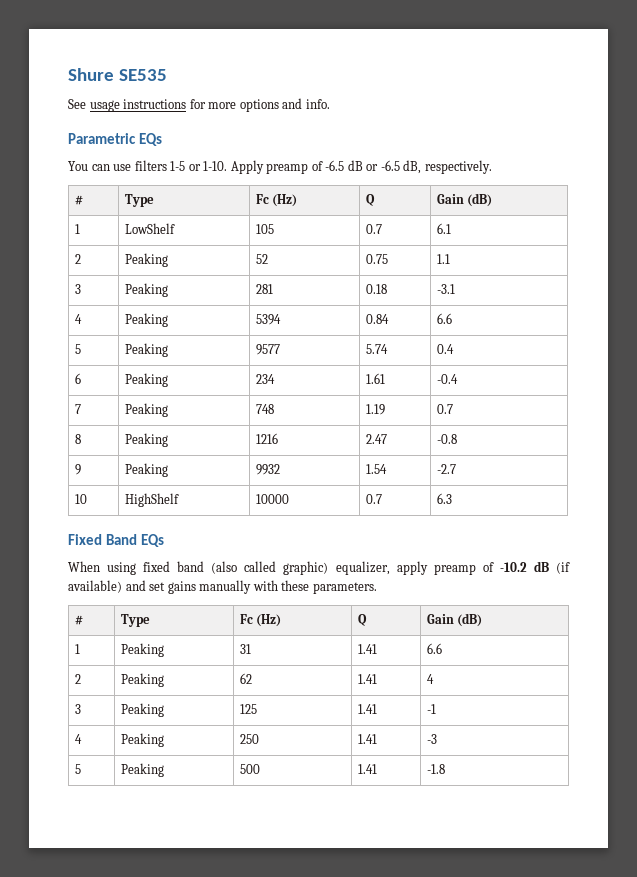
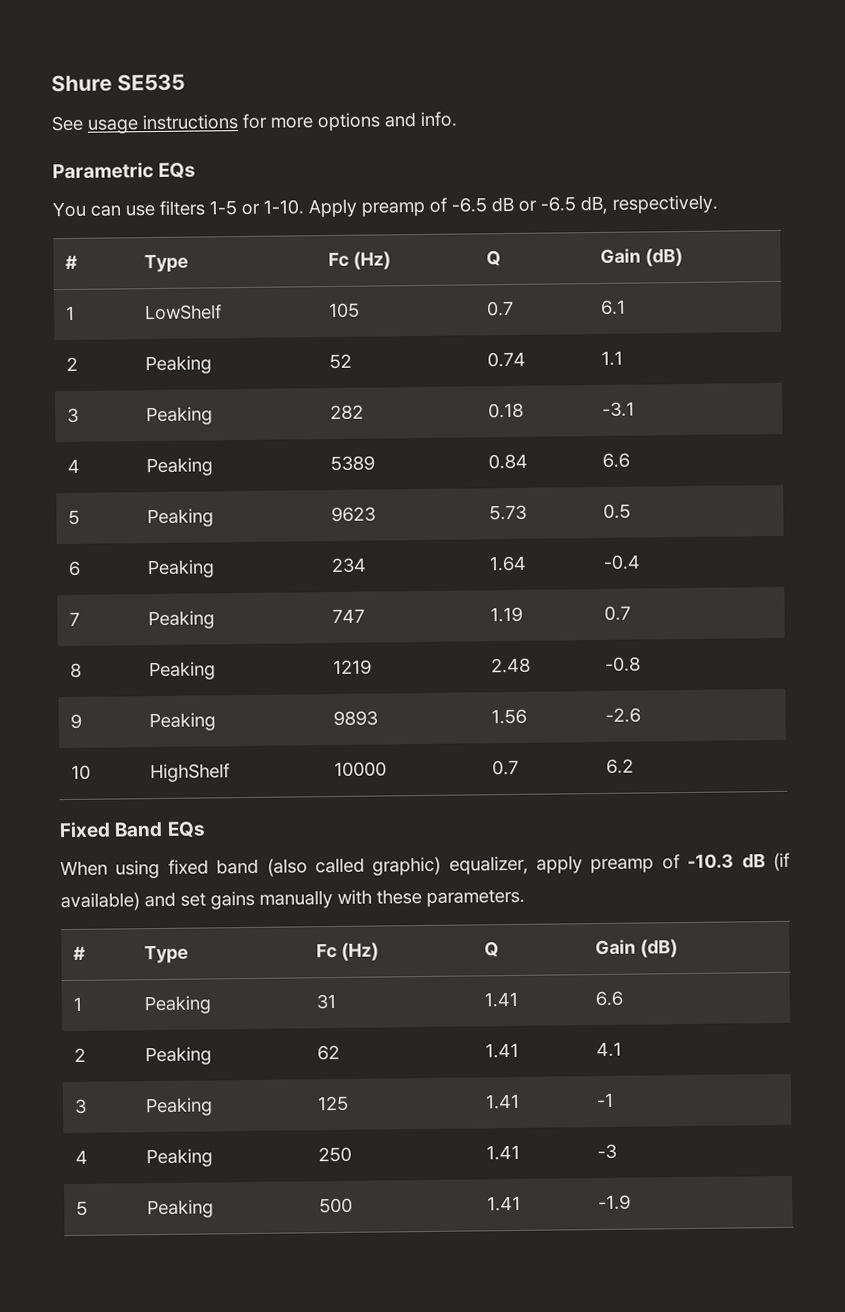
- 2 | Peaking | 52 | 0.75 | 1.1
+ 2 | Peaking | 52 | 0.74 | 1.1
- 3 | Peaking | 281 | 0.18 | -3.1
+ 3 | Peaking | 282 | 0.18 | -3.1
- 4 | Peaking | 5394 | 0.84 | 6.6
+ 4 | Peaking | 5389 | 0.84 | 6.6
- 5 | Peaking | 9577 | 5.74 | 0.4
+ 5 | Peaking | 9623 | 5.73 | 0.5
- 6 | Peaking | 234 | 1.61 | -0.4
+ 6 | Peaking | 234 | 1.64 | -0.4
- 7 | Peaking | 748 | 1.19 | 0.7
+ 7 | Peaking | 747 | 1.19 | 0.7
- 8 | Peaking | 1216 | 2.47 | -0.8
+ 8 | Peaking | 1219 | 2.48 | -0.8
- 9 | Peaking | 9932 | 1.54 | -2.7
+ 9 | Peaking | 9893 | 1.56 | -2.6
- 10 | HighShelf | 10000 | 0.7 | 6.3
+ 10 | HighShelf | 10000 | 0.7 | 6.2
- When using fixed band (also called graphic) equalizer, apply preamp of -10.2 dB (if available) and set gains manually with these parameters.
+ When using fixed band (also called graphic) equalizer, apply preamp of -10.3 dB (if available) and set gains manually with these parameters.
- 2 | Peaking | 62 | 1.41 | 4
+ 2 | Peaking | 62 | 1.41 | 4.1
- 5 | Peaking | 500 | 1.41 | -1.8
+ 5 | Peaking | 500 | 1.41 | -1.9

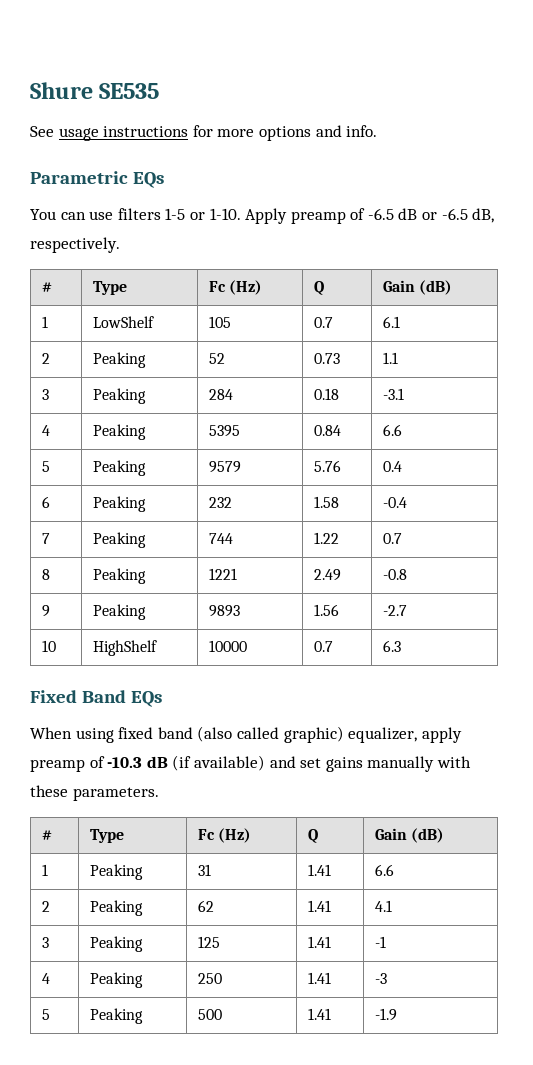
- 2 | Peaking | 52 | 0.74 | 1.1
+ 2 | Peaking | 52 | 0.73 | 1.1
- 3 | Peaking | 282 | 0.18 | -3.1
+ 3 | Peaking | 284 | 0.18 | -3.1
- 4 | Peaking | 5389 | 0.84 | 6.6
+ 4 | Peaking | 5395 | 0.84 | 6.6
- 5 | Peaking | 9623 | 5.73 | 0.5
+ 5 | Peaking | 9579 | 5.76 | 0.4
- 6 | Peaking | 234 | 1.64 | -0.4
+ 6 | Peaking | 232 | 1.58 | -0.4
- 7 | Peaking | 747 | 1.19 | 0.7
+ 7 | Peaking | 744 | 1.22 | 0.7
- 8 | Peaking | 1219 | 2.48 | -0.8
+ 8 | Peaking | 1221 | 2.49 | -0.8
- 9 | Peaking | 9893 | 1.56 | -2.6
+ 9 | Peaking | 9893 | 1.56 | -2.7
- 10 | HighShelf | 10000 | 0.7 | 6.2
+ 10 | HighShelf | 10000 | 0.7 | 6.3

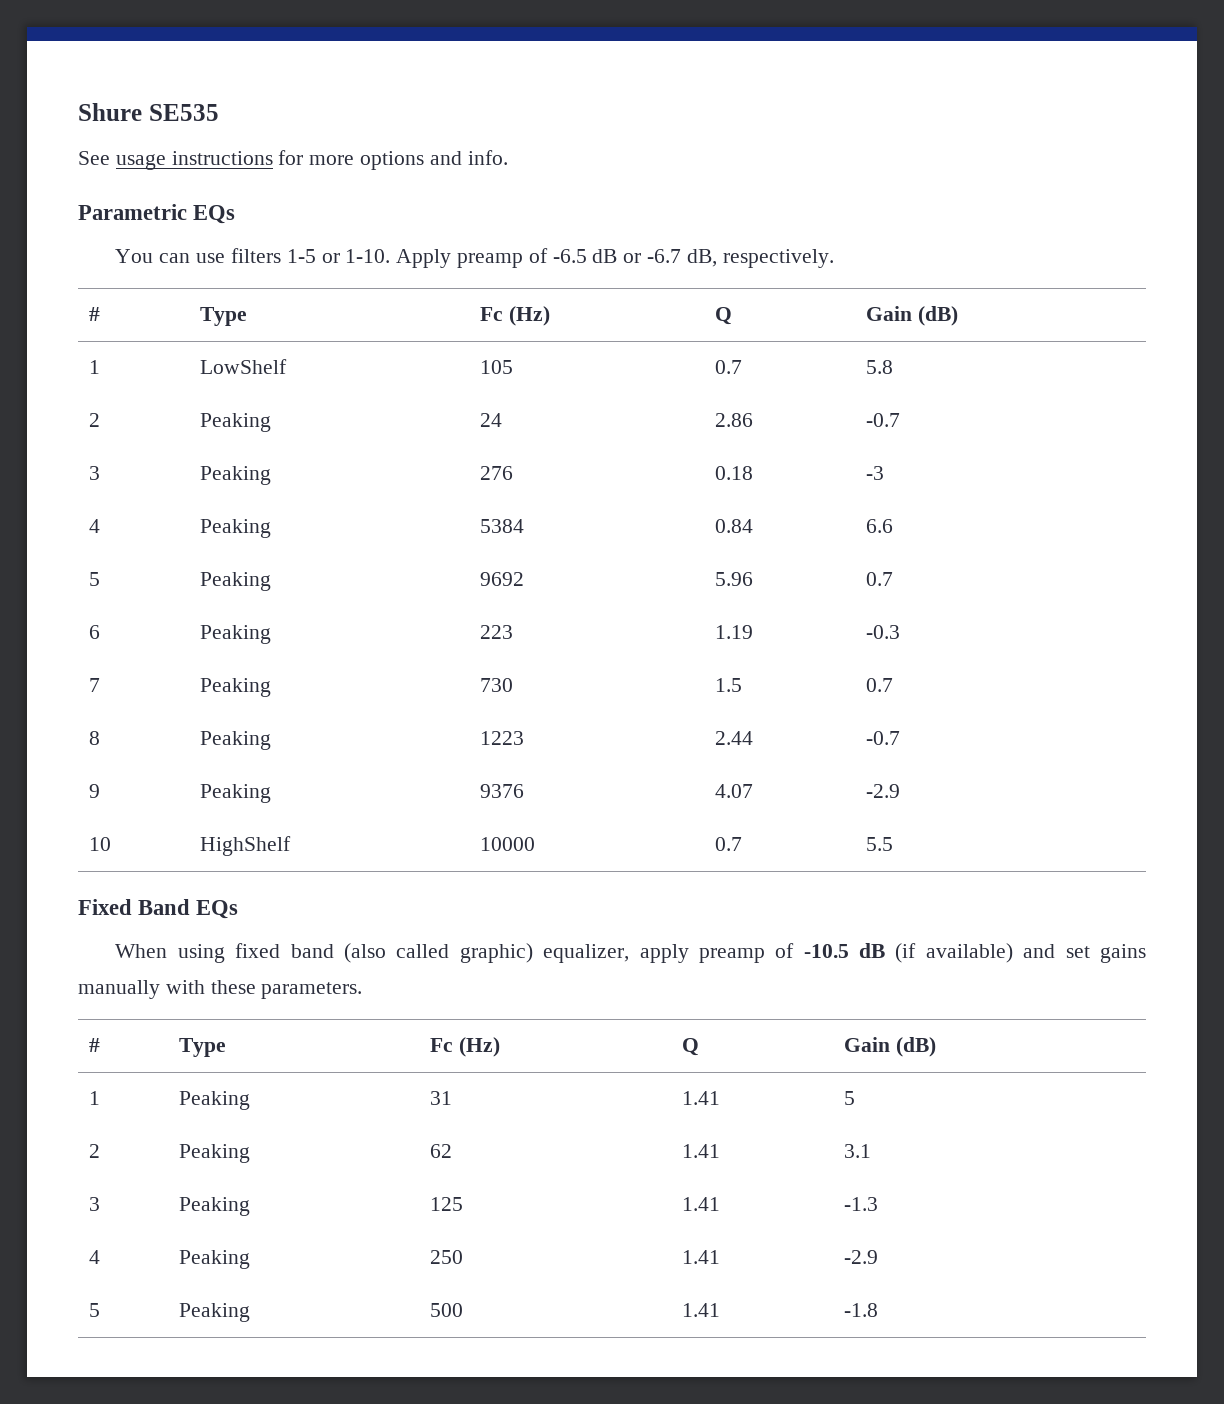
- Apply preamp of -6.5 dB or -6.5 dB, respectively.
+ Apply preamp of -6.5 dB or -6.7 dB, respectively.
- 1 | LowShelf | 105 | 0.7 | 6.1
- 2 | Peaking | 52 | 0.73 | 1.1
- 3 | Peaking | 284 | 0.18 | -3.1
- 4 | Peaking | 5395 | 0.84 | 6.6
+ 1 | LowShelf | 105 | 0.7 | 5.8
+ 2 | Peaking | 24 | 2.86 | -0.7
+ 3 | Peaking | 276 | 0.18 | -3
+ 4 | Peaking | 5384 | 0.84 | 6.6
- 5 | Peaking | 9579 | 5.76 | 0.4
+ 5 | Peaking | 9692 | 5.96 | 0.7
- 6 | Peaking | 232 | 1.58 | -0.4
+ 6 | Peaking | 223 | 1.19 | -0.3
- 7 | Peaking | 744 | 1.22 | 0.7
+ 7 | Peaking | 730 | 1.5 | 0.7
- 8 | Peaking | 1221 | 2.49 | -0.8
+ 8 | Peaking | 1223 | 2.44 | -0.7
- 9 | Peaking | 9893 | 1.56 | -2.7
+ 9 | Peaking | 9376 | 4.07 | -2.9
- 10 | HighShelf | 10000 | 0.7 | 6.3
+ 10 | HighShelf | 10000 | 0.7 | 5.5
- When using fixed band (also called graphic) equalizer, apply preamp of -10.3 dB (if available) and set gains manually with these parameters.
+ When using fixed band (also called graphic) equalizer, apply preamp of -10.5 dB (if available) and set gains manually with these parameters.
- 1 | Peaking | 31 | 1.41 | 6.6
+ 1 | Peaking | 31 | 1.41 | 5
- 2 | Peaking | 62 | 1.41 | 4.1
+ 2 | Peaking | 62 | 1.41 | 3.1
- 3 | Peaking | 125 | 1.41 | -1
+ 3 | Peaking | 125 | 1.41 | -1.3
- 4 | Peaking | 250 | 1.41 | -3
+ 4 | Peaking | 250 | 1.41 | -2.9
- 5 | Peaking | 500 | 1.41 | -1.9
+ 5 | Peaking | 500 | 1.41 | -1.8

